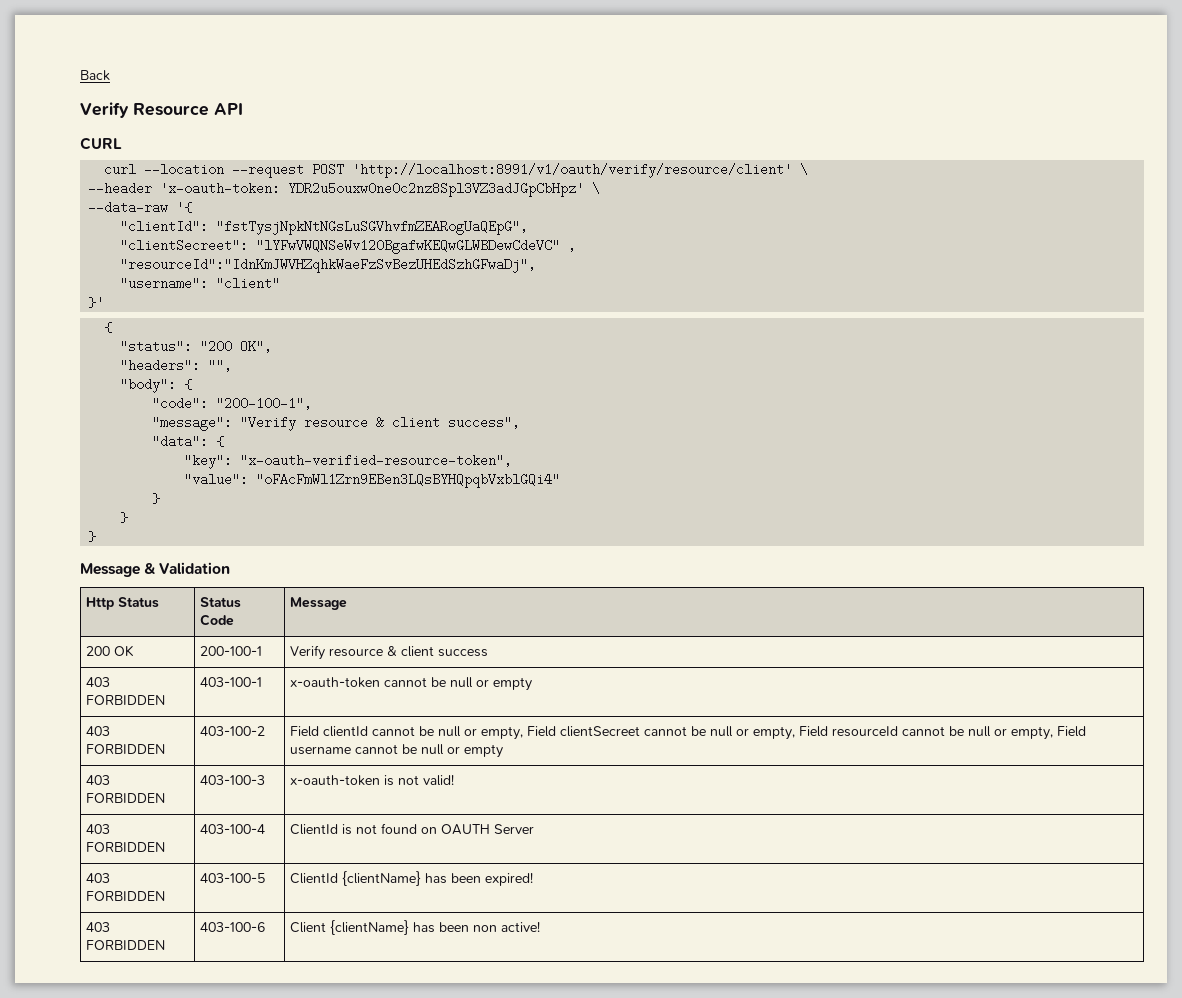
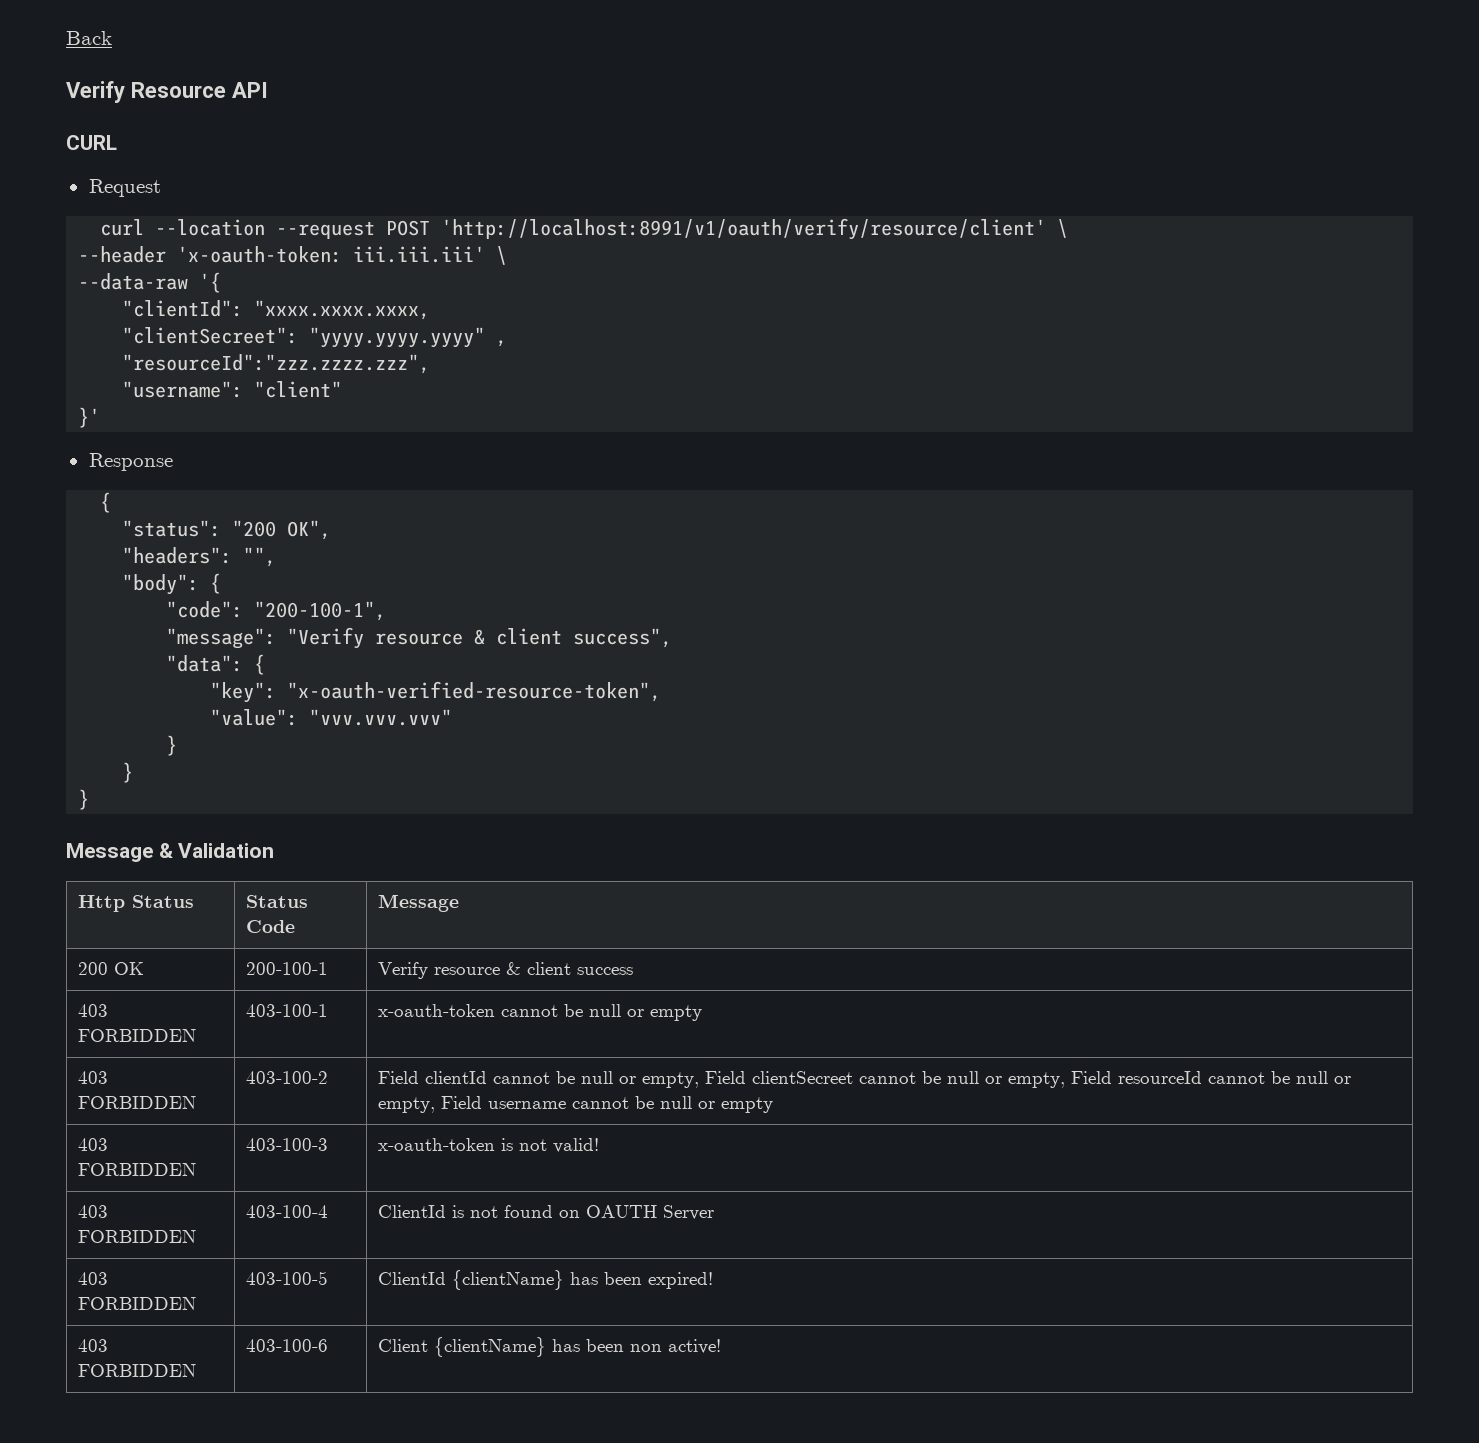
+ Request
- --header 'x-oauth-token: YDR2u5ouxw0ne0c2nz8Spl3VZ3adJGpCbHpz' \
+ --header 'x-oauth-token: iii.iii.iii' \
- "clientId": "fstTysjNpkNtNGsLuSGVhvfmZEARogUaQEpG",
+ "clientId": "xxxx.xxxx.xxxx,
- "clientSecreet": "lYFwVWQNSeWv120BgafwKEQwGLWBDewCdeVC" ,
+ "clientSecreet": "yyyy.yyyy.yyyy" ,
- "resourceId":"IdnKmJWVHZqhkWaeFzSvBezUHEdSzhGFwaDj",
+ "resourceId":"zzz.zzzz.zzz",
+ Response
- "value": "oFAcFmWl1Zrn9EBen3LQsBYHQpqbVxblGQi4"
+ "value": "vvv.vvv.vvv"

